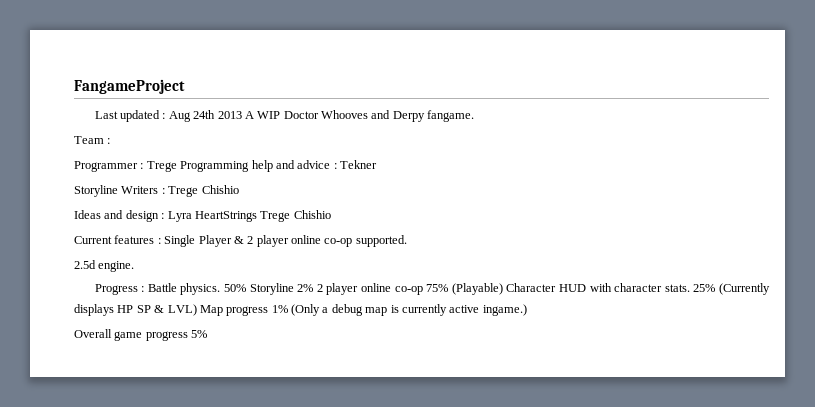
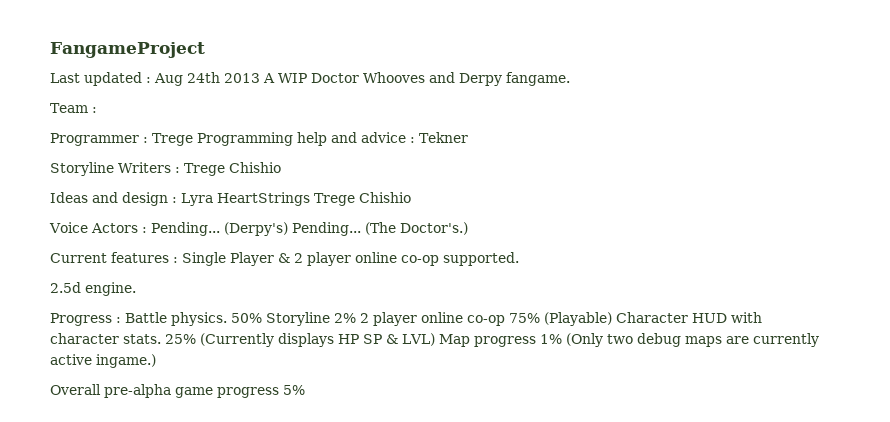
+ Voice Actors : Pending... (Derpy's) Pending... (The Doctor's.)
- 25% (Currently displays HP SP & LVL) Map progress 1% (Only a debug map is currently active ingame.)
+ 25% (Currently displays HP SP & LVL) Map progress 1% (Only two debug maps are currently active ingame.)
- Overall game progress 5%
+ Overall pre-alpha game progress 5%

